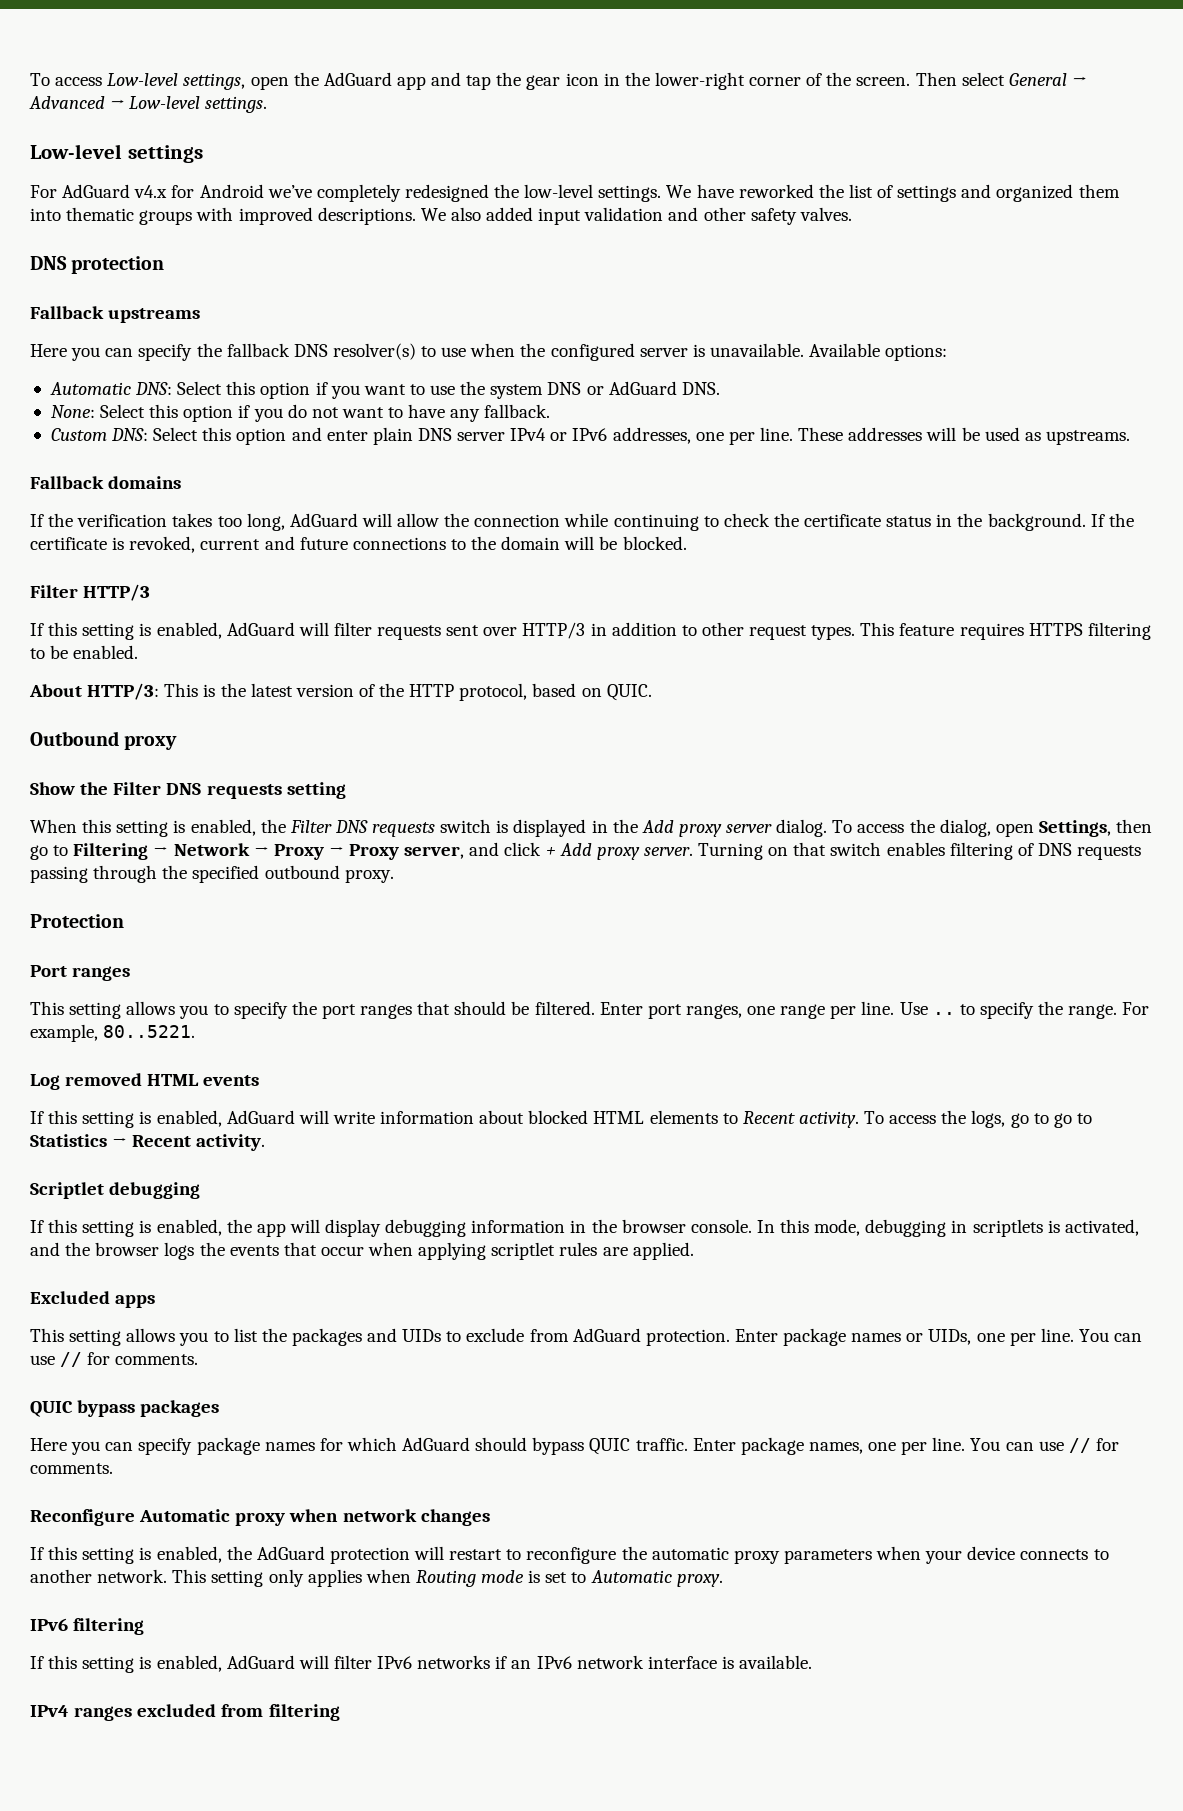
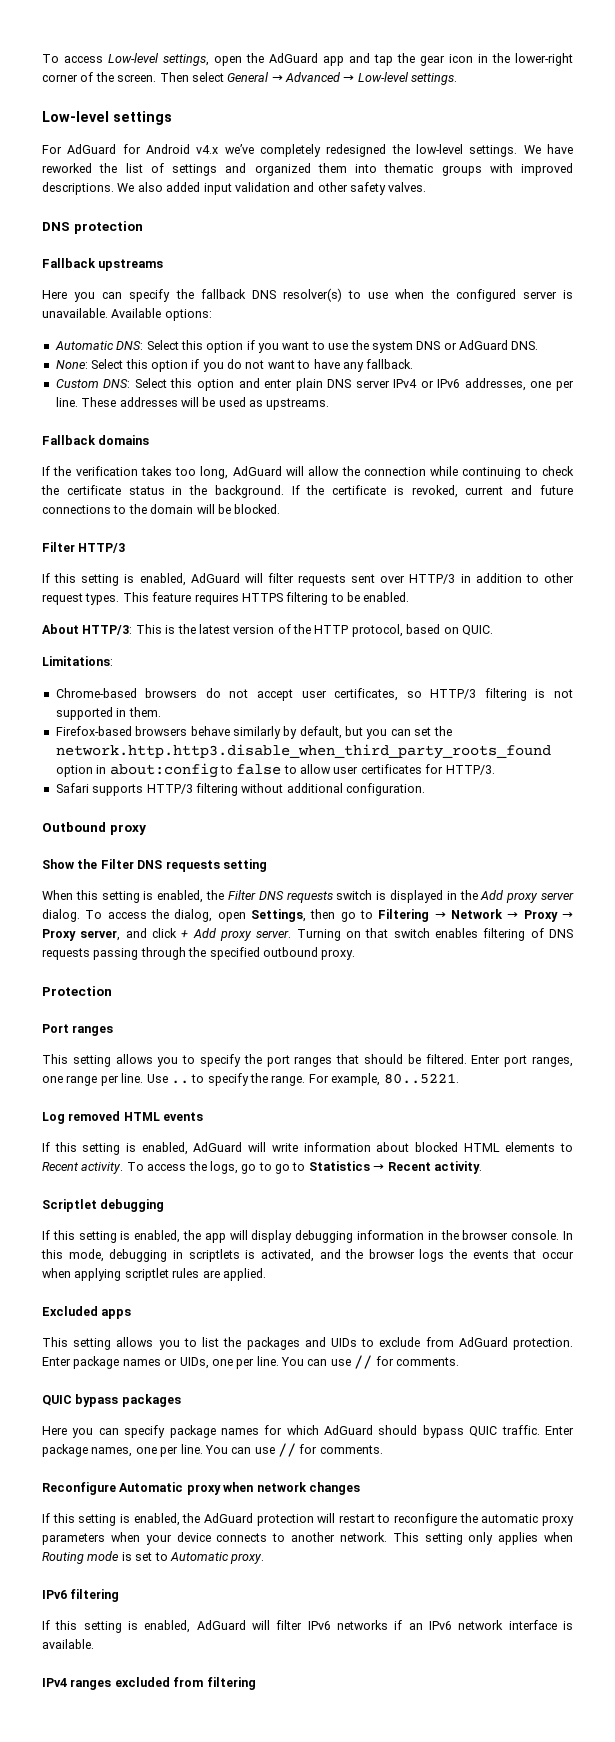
- For AdGuard v4.x for Android we’ve completely redesigned the low-level settings.
+ For AdGuard for Android v4.x we’ve completely redesigned the low-level settings.
+ Limitations:
+ Chrome-based browsers do not accept user certificates, so HTTP/3 filtering is not supported in them.
+ Firefox-based browsers behave similarly by default, but you can set the network.http.http3.disable_when_third_party_roots_found option in about:config to false to allow user certificates for HTTP/3.
+ Safari supports HTTP/3 filtering without additional configuration.

